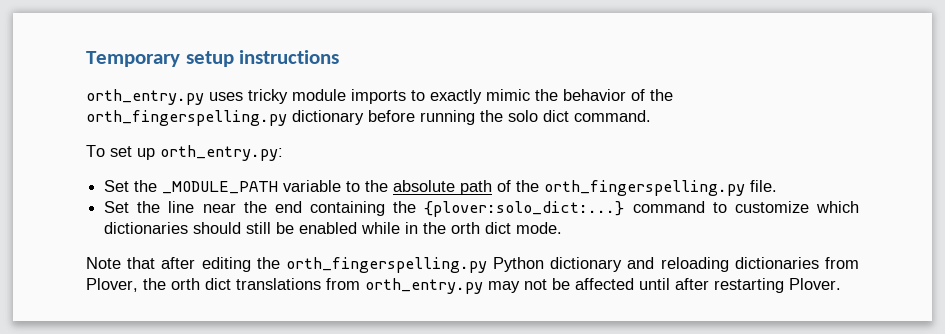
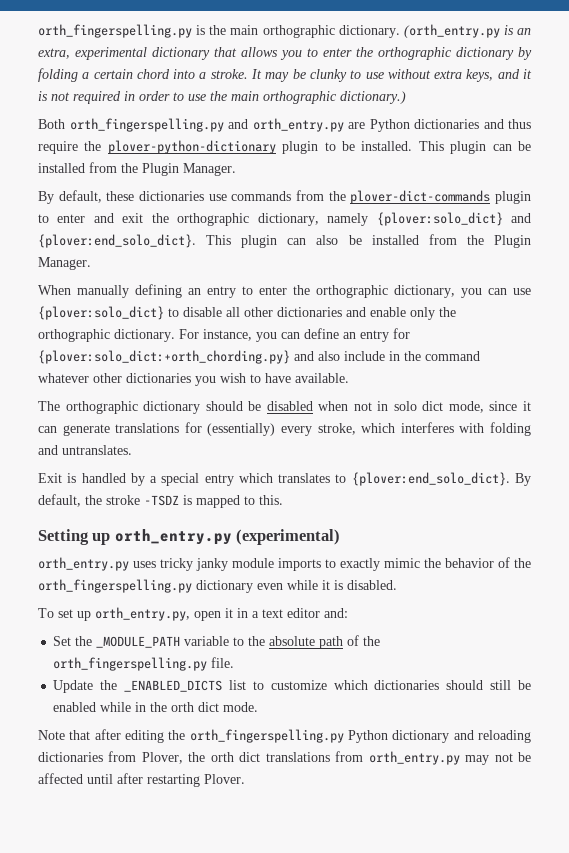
- Temporary setup instructions
+ orth_fingerspelling.py is the main orthographic dictionary. (orth_entry.py is an extra, experimental dictionary that allows you to enter the orthographic dictionary by folding a certain chord into a stroke. It may be clunky to use without extra keys, and it is not required in order to use the main orthographic dictionary.)
+ Both orth_fingerspelling.py and orth_entry.py are Python dictionaries and thus require the plover-python-dictionary plugin to be installed. This plugin can be installed from the Plugin Manager.
+ By default, these dictionaries use commands from the plover-dict-commands plugin to enter and exit the orthographic dictionary, namely {plover:solo_dict} and {plover:end_solo_dict}. This plugin can also be installed from the Plugin Manager.
+ When manually defining an entry to enter the orthographic dictionary, you can use {plover:solo_dict} to disable all other dictionaries and enable only the orthographic dictionary. For instance, you can define an entry for {plover:solo_dict:+orth_chording.py} and also include in the command whatever other dictionaries you wish to have available.
+ The orthographic dictionary should be disabled when not in solo dict mode, since it can generate translations for (essentially) every stroke, which interferes with folding and untranslates.
+ Exit is handled by a special entry which translates to {plover:end_solo_dict}. By default, the stroke -TSDZ is mapped to this.
+ Setting up orth_entry.py (experimental)
- orth_entry.py uses tricky module imports to exactly mimic the behavior of the orth_fingerspelling.py dictionary before running the solo dict command.
- To set up orth_entry.py:
+ orth_entry.py uses tricky janky module imports to exactly mimic the behavior of the orth_fingerspelling.py dictionary even while it is disabled.
+ To set up orth_entry.py, open it in a text editor and:
- Set the line near the end containing the {plover:solo_dict:...} command to customize which dictionaries should still be enabled while in the orth dict mode.
+ Update the _ENABLED_DICTS list to customize which dictionaries should still be enabled while in the orth dict mode.

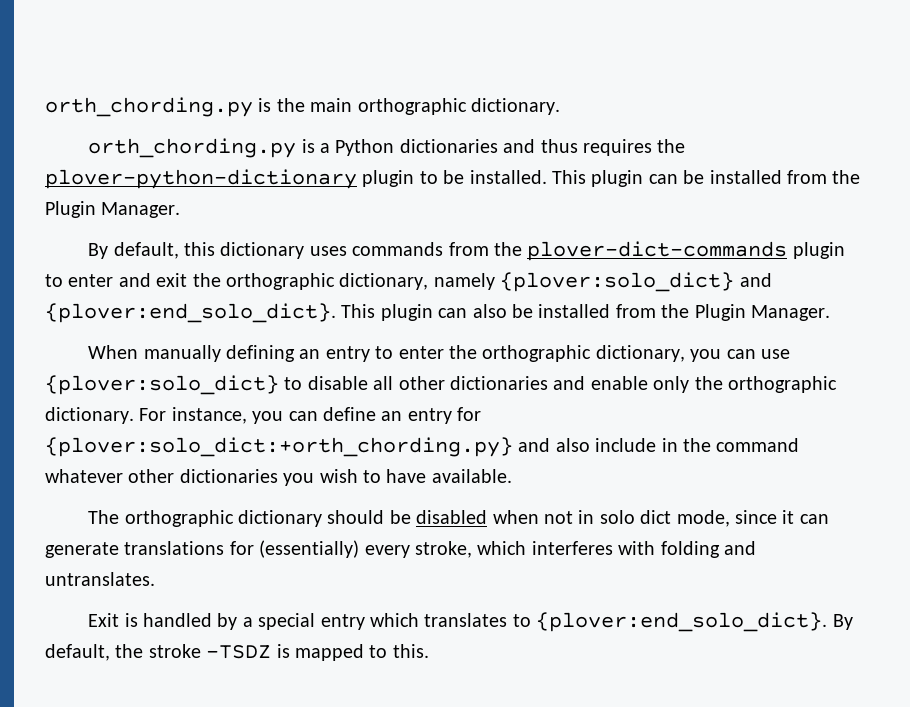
- orth_fingerspelling.py is the main orthographic dictionary. (orth_entry.py is an extra, experimental dictionary that allows you to enter the orthographic dictionary by folding a certain chord into a stroke. It may be clunky to use without extra keys, and it is not required in order to use the main orthographic dictionary.)
- Both orth_fingerspelling.py and orth_entry.py are Python dictionaries and thus require the plover-python-dictionary plugin to be installed.
+ orth_chording.py is the main orthographic dictionary.
+ orth_chording.py is a Python dictionaries and thus requires the plover-python-dictionary plugin to be installed.
- By default, these dictionaries use commands from the plover-dict-commands plugin to enter and exit the orthographic dictionary, namely {plover:solo_dict} and {plover:end_solo_dict}.
+ By default, this dictionary uses commands from the plover-dict-commands plugin to enter and exit the orthographic dictionary, namely {plover:solo_dict} and {plover:end_solo_dict}.
- Setting up orth_entry.py (experimental)
- orth_entry.py uses tricky janky module imports to exactly mimic the behavior of the orth_fingerspelling.py dictionary even while it is disabled.
- To set up orth_entry.py, open it in a text editor and:
- Set the _MODULE_PATH variable to the absolute path of the orth_fingerspelling.py file.
- Update the _ENABLED_DICTS list to customize which dictionaries should still be enabled while in the orth dict mode.
- Note that after editing the orth_fingerspelling.py Python dictionary and reloading dictionaries from Plover, the orth dict translations from orth_entry.py may not be affected until after restarting Plover.

